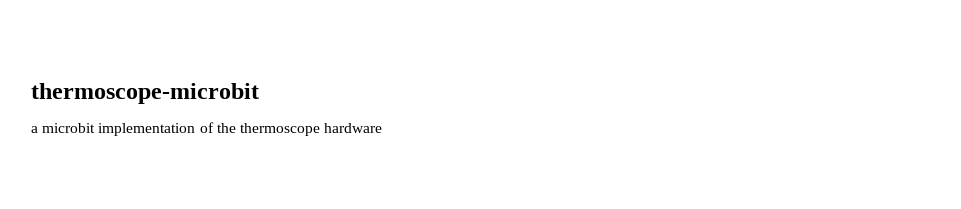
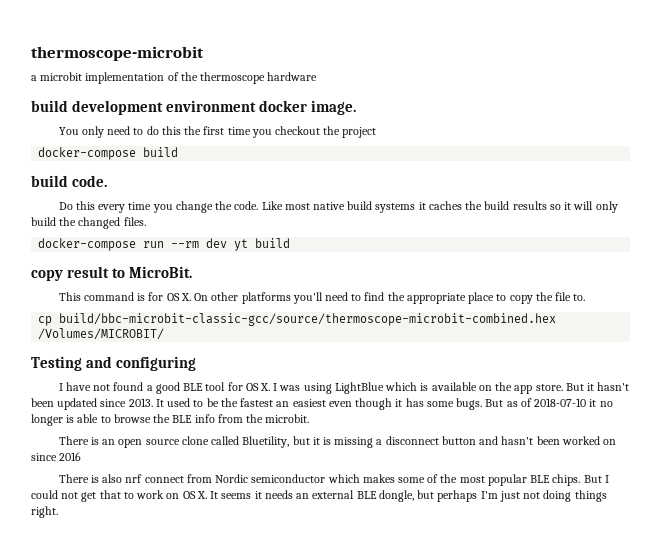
+ build development environment docker image.
+ You only need to do this the first time you checkout the project
+ docker-compose build
+ build code.
+ Do this every time you change the code. Like most native build systems it caches the build results so it will only build the changed files.
+ docker-compose run --rm dev yt build
+ copy result to MicroBit.
+ This command is for OS X. On other platforms you'll need to find the appropriate place to copy the file to.
+ cp build/bbc-microbit-classic-gcc/source/thermoscope-microbit-combined.hex /Volumes/MICROBIT/
+ Testing and configuring
+ I have not found a good BLE tool for OS X. I was using LightBlue which is available on the app store. But it hasn't been updated since 2013. It used to be the fastest an easiest even though it has some bugs. But as of 2018-07-10 it no longer is able to browse the BLE info from the microbit.
+ There is an open source clone called Bluetility, but it is missing a disconnect button and hasn't been worked on since 2016
+ There is also nrf connect from Nordic semiconductor which makes some of the most popular BLE chips. But I could not get that to work on OS X. It seems it needs an external BLE dongle, but perhaps I'm just not doing things right.

